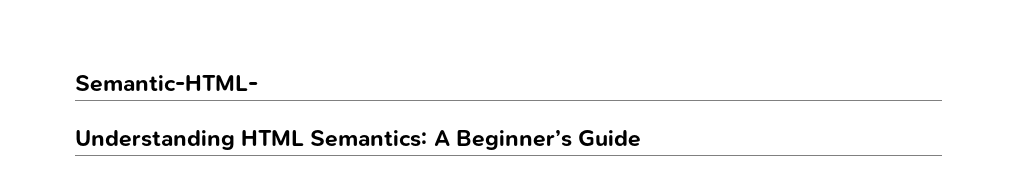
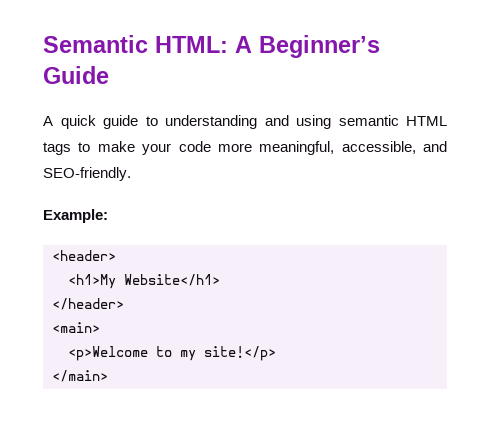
- Semantic-HTML-
- Understanding HTML Semantics: A Beginner’s Guide
+ Semantic HTML: A Beginner’s Guide
+ A quick guide to understanding and using semantic HTML tags to make your code more meaningful, accessible, and SEO-friendly.
+ Example:
+ <header>
+ <h1>My Website</h1>
+ </header>
+ <main>
+ <p>Welcome to my site!</p>
+ </main>

